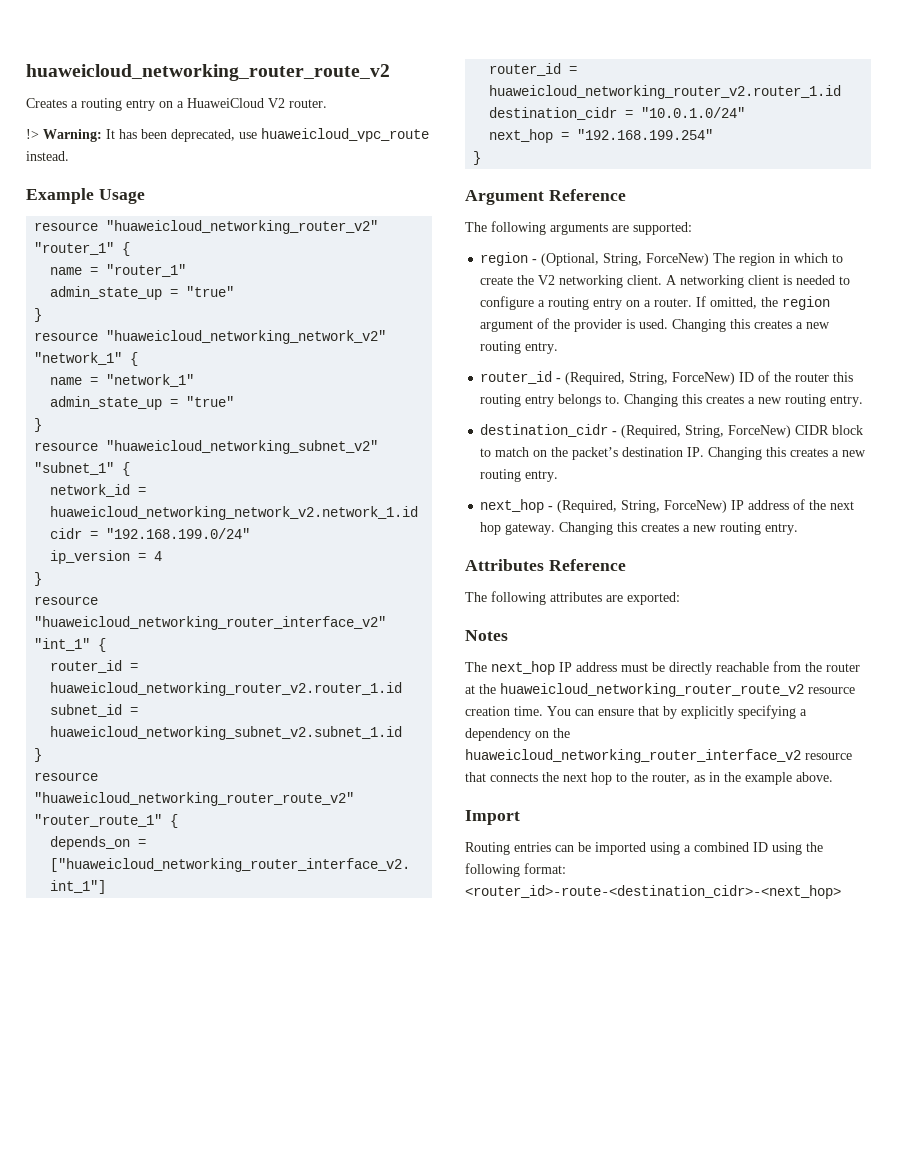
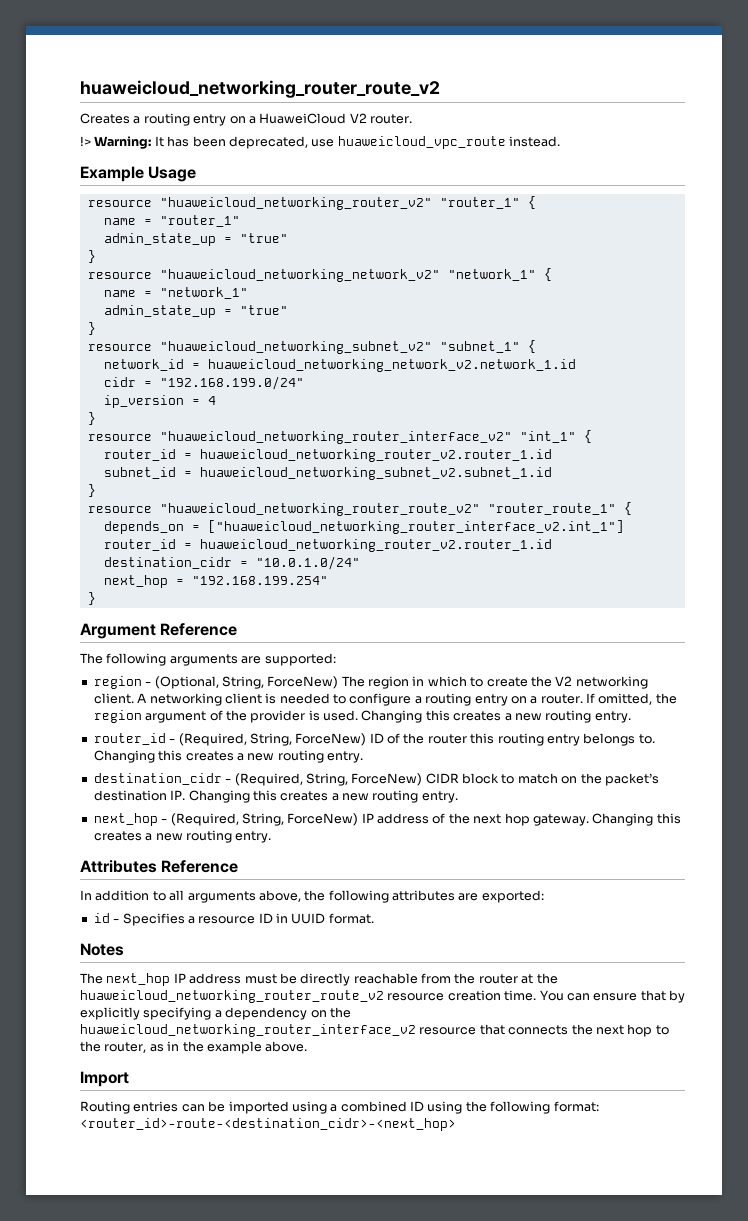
- The following attributes are exported:
+ In addition to all arguments above, the following attributes are exported:
+ id - Specifies a resource ID in UUID format.

